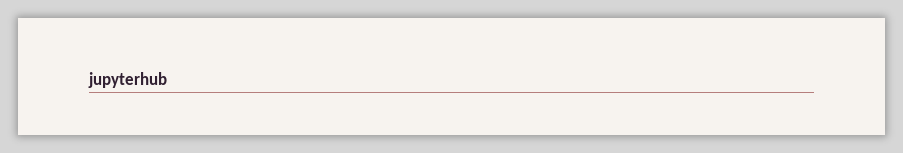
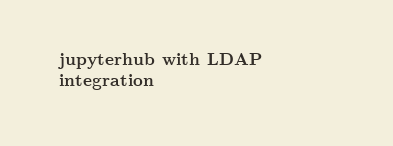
- jupyterhub
+ jupyterhub with LDAP integration

